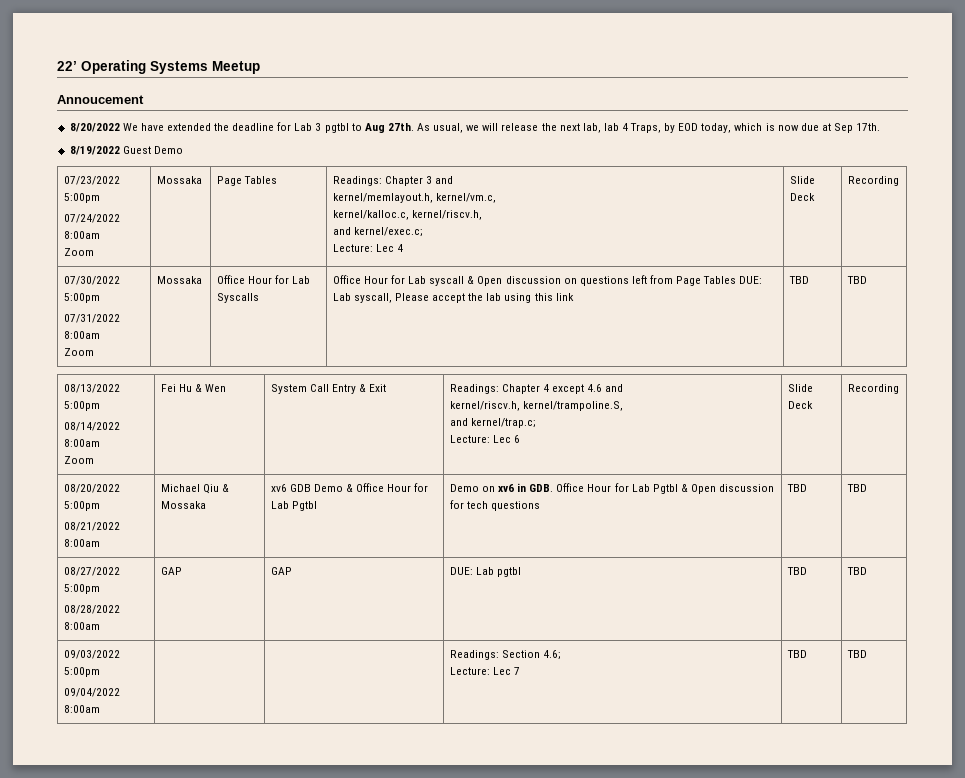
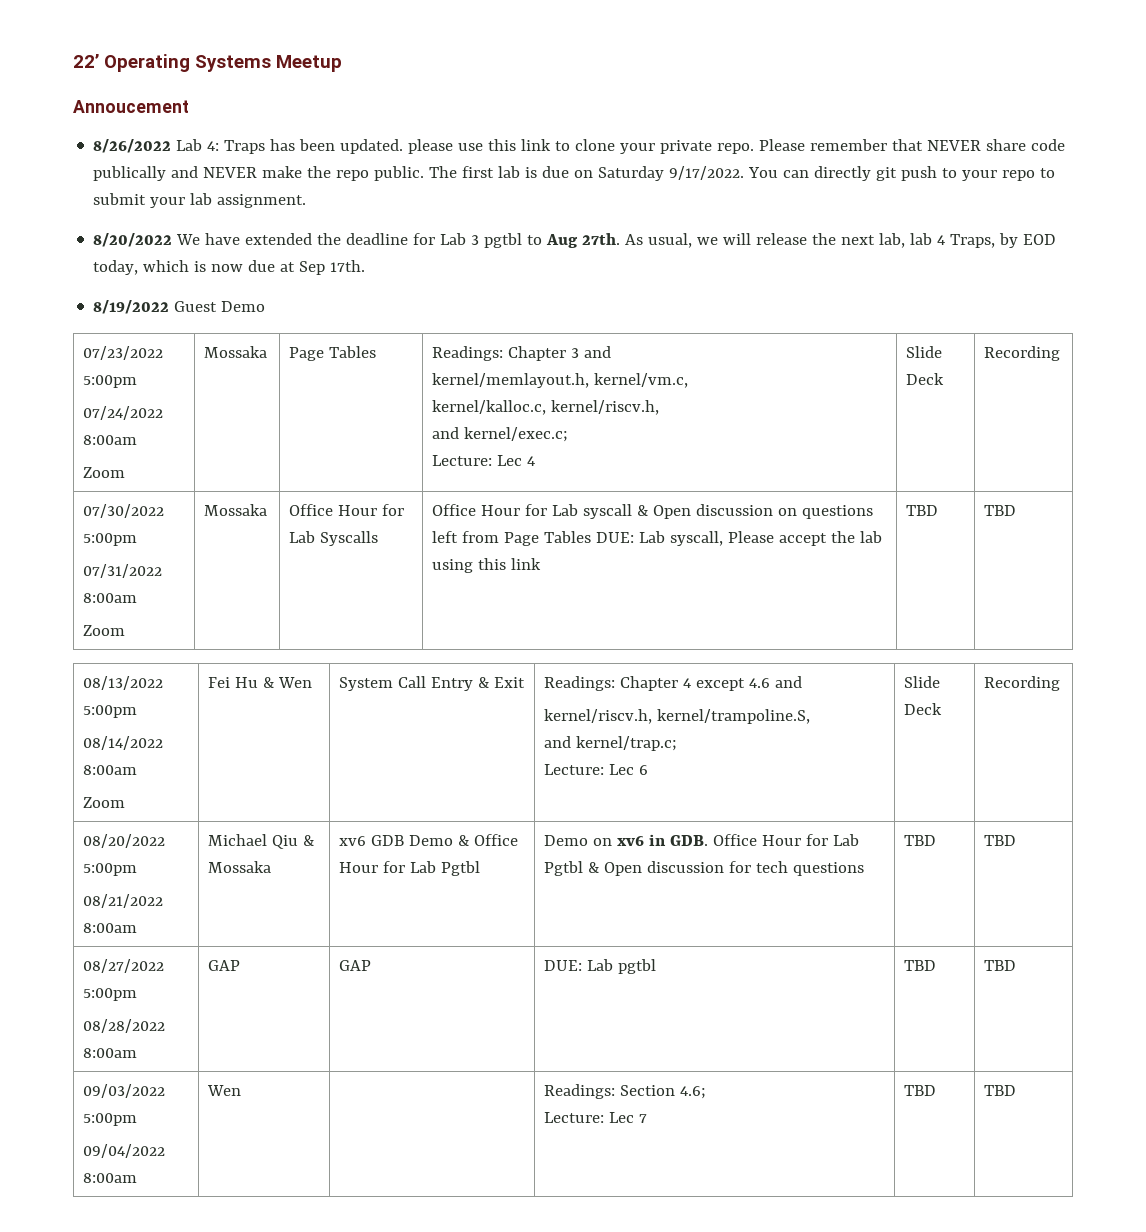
+ 8/26/2022 Lab 4: Traps has been updated. please use this link to clone your private repo. Please remember that NEVER share code publically and NEVER make the repo public. The first lab is due on Saturday 9/17/2022. You can directly git push to your repo to submit your lab assignment.
  09/03/2022 5:00pm
- 09/04/2022 8:00am | | | Readings: Section 4.6;
+ 09/04/2022 8:00am | Wen | | Readings: Section 4.6;

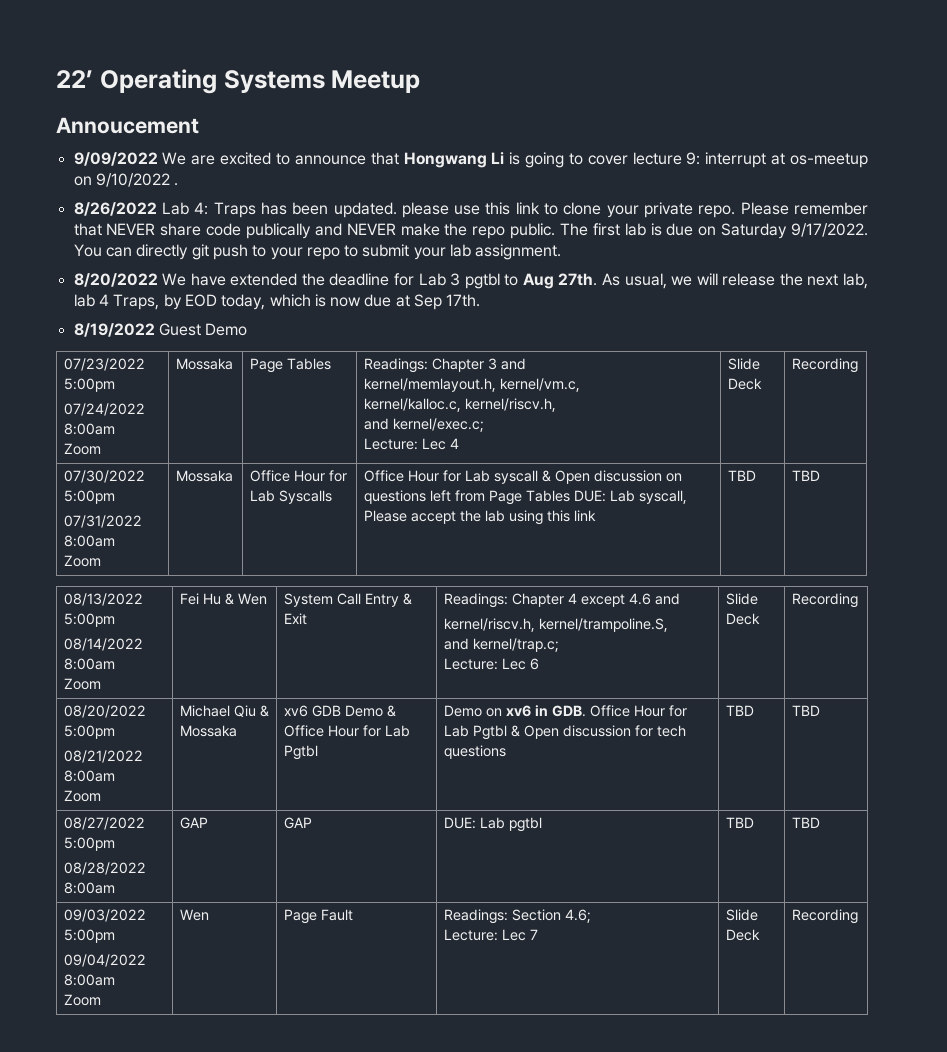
+ 9/09/2022 We are excited to announce that Hongwang Li is going to cover lecture 9: interrupt at os-meetup on 9/10/2022 .
  08/20/2022 5:00pm
- 08/21/2022 8:00am | Michael Qiu & Mossaka | xv6 GDB Demo & Office Hour for Lab Pgtbl | Demo on xv6 in GDB. Office Hour for Lab Pgtbl & Open discussion for tech questions | TBD | TBD
+ 08/21/2022 8:00am
+ Zoom | Michael Qiu & Mossaka | xv6 GDB Demo & Office Hour for Lab Pgtbl | Demo on xv6 in GDB. Office Hour for Lab Pgtbl & Open discussion for tech questions | TBD | TBD
  09/03/2022 5:00pm
- 09/04/2022 8:00am | Wen | | Readings: Section 4.6;
- Lecture: Lec 7 | TBD | TBD
+ 09/04/2022 8:00am
+ Zoom | Wen | Page Fault | Readings: Section 4.6;
+ Lecture: Lec 7 | Slide Deck | Recording

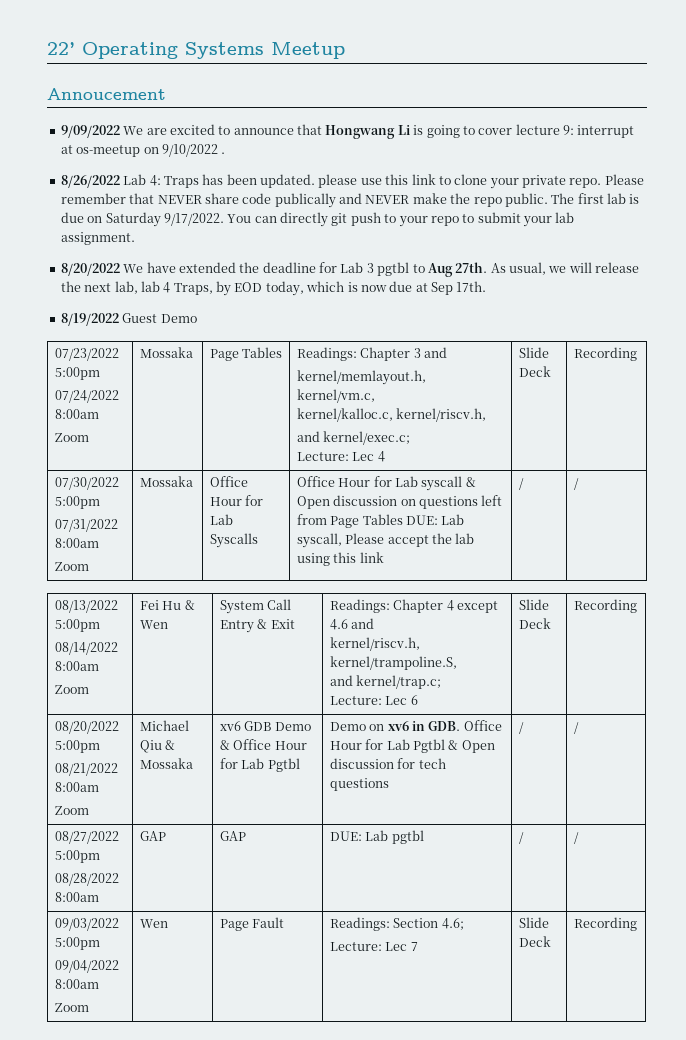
  07/30/2022 5:00pm
  07/31/2022 8:00am
- Zoom | Mossaka | Office Hour for Lab Syscalls | Office Hour for Lab syscall & Open discussion on questions left from Page Tables DUE: Lab syscall, Please accept the lab using this link | TBD | TBD
+ Zoom | Mossaka | Office Hour for Lab Syscalls | Office Hour for Lab syscall & Open discussion on questions left from Page Tables DUE: Lab syscall, Please accept the lab using this link | / | /
  08/20/2022 5:00pm
  08/21/2022 8:00am
- Zoom | Michael Qiu & Mossaka | xv6 GDB Demo & Office Hour for Lab Pgtbl | Demo on xv6 in GDB. Office Hour for Lab Pgtbl & Open discussion for tech questions | TBD | TBD
+ Zoom | Michael Qiu & Mossaka | xv6 GDB Demo & Office Hour for Lab Pgtbl | Demo on xv6 in GDB. Office Hour for Lab Pgtbl & Open discussion for tech questions | / | /
  08/27/2022 5:00pm
- 08/28/2022 8:00am | GAP | GAP | DUE: Lab pgtbl | TBD | TBD
+ 08/28/2022 8:00am | GAP | GAP | DUE: Lab pgtbl | / | /

